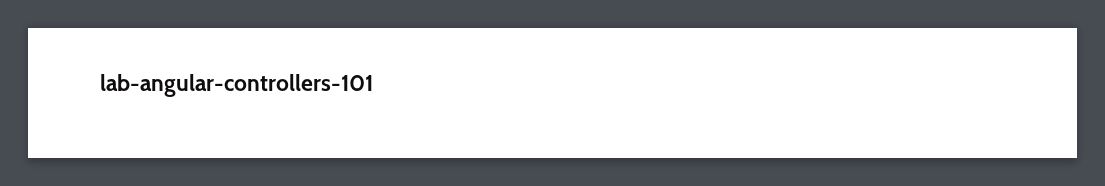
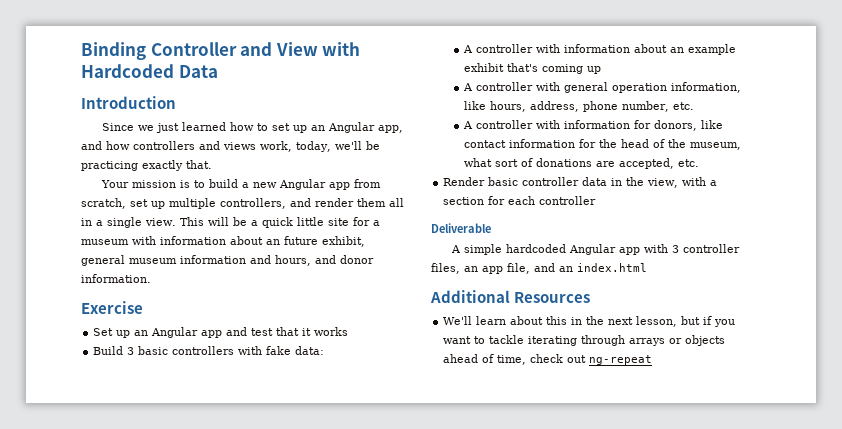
- lab-angular-controllers-101
+ Binding Controller and View with Hardcoded Data
+ Introduction
+ Since we just learned how to set up an Angular app, and how controllers and views work, today, we'll be practicing exactly that.
+ Your mission is to build a new Angular app from scratch, set up multiple controllers, and render them all in a single view. This will be a quick little site for a museum with information about an future exhibit, general museum information and hours, and donor information.
+ Exercise
+ Set up an Angular app and test that it works
+ Build 3 basic controllers with fake data:
+ A controller with information about an example exhibit that's coming up
+ A controller with general operation information, like hours, address, phone number, etc.
+ A controller with information for donors, like contact information for the head of the museum, what sort of donations are accepted, etc.
+ Render basic controller data in the view, with a section for each controller
+ Deliverable
+ A simple hardcoded Angular app with 3 controller files, an app file, and an index.html
+ Additional Resources
+ We'll learn about this in the next lesson, but if you want to tackle iterating through arrays or objects ahead of time, check out ng-repeat

